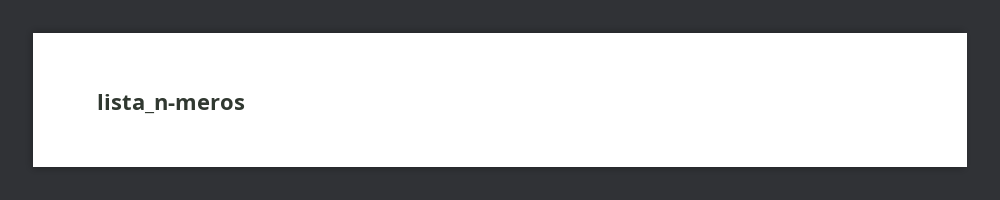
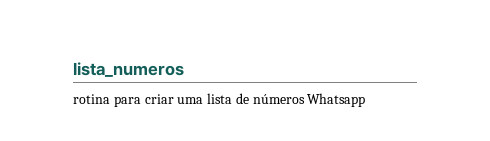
- lista_n-meros
+ lista_numeros
+ rotina para criar uma lista de números Whatsapp

